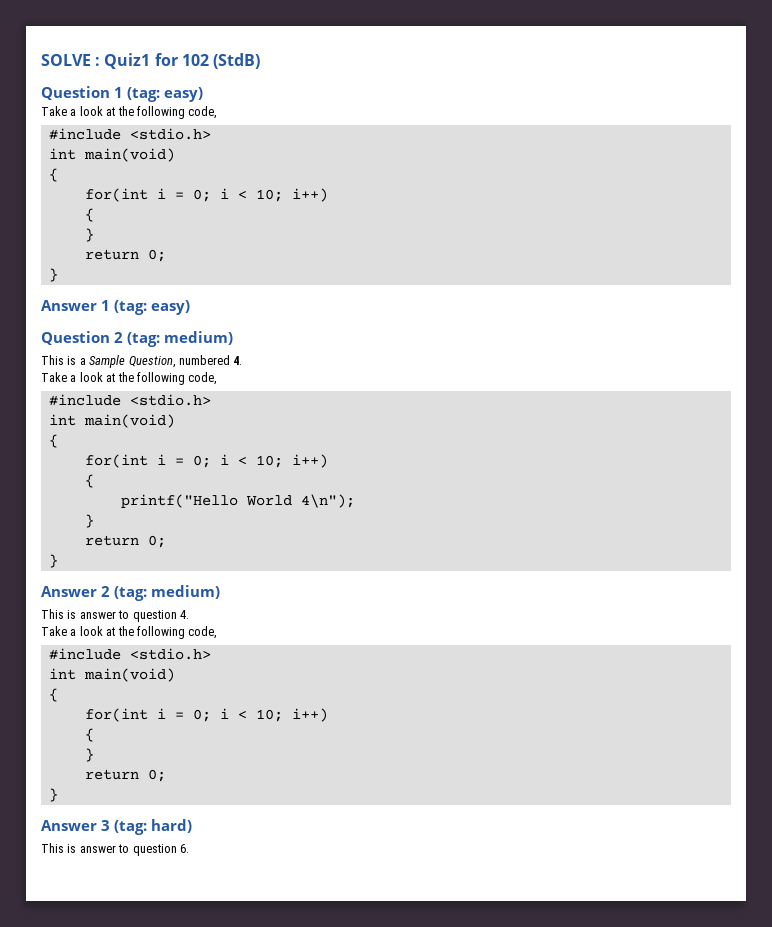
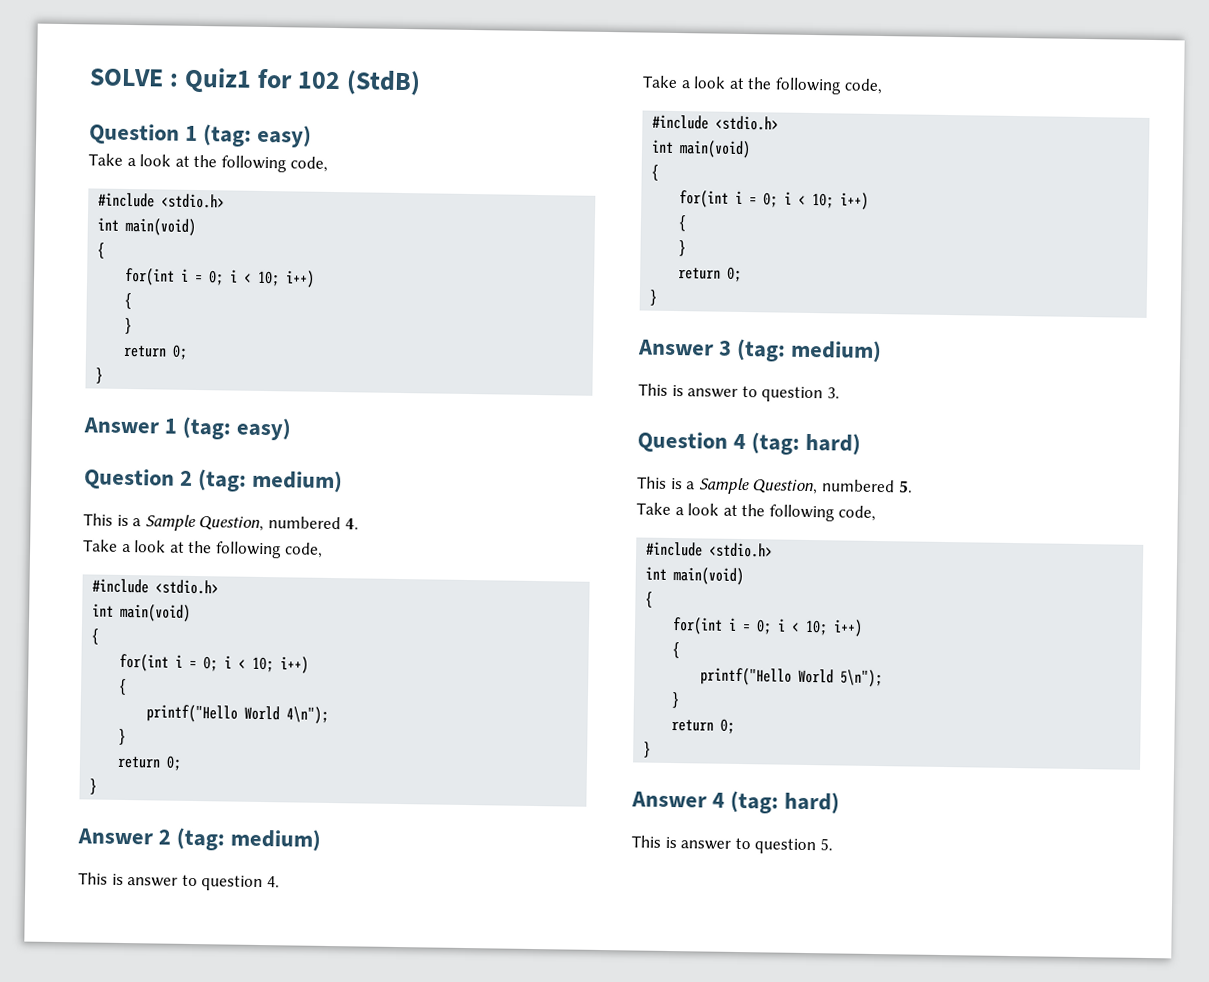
- Answer 3 (tag: hard)
+ Answer 3 (tag: medium)
+ This is answer to question 3.
+ Question 4 (tag: hard)
+ This is a Sample Question, numbered 5.
+ Take a look at the following code,
+ #include <stdio.h>
+ int main(void)
+ {
+ for(int i = 0; i < 10; i++)
+ {
+ printf("Hello World 5\n");
+ }
+ return 0;
+ }
+ Answer 4 (tag: hard)
- This is answer to question 6.
+ This is answer to question 5.

